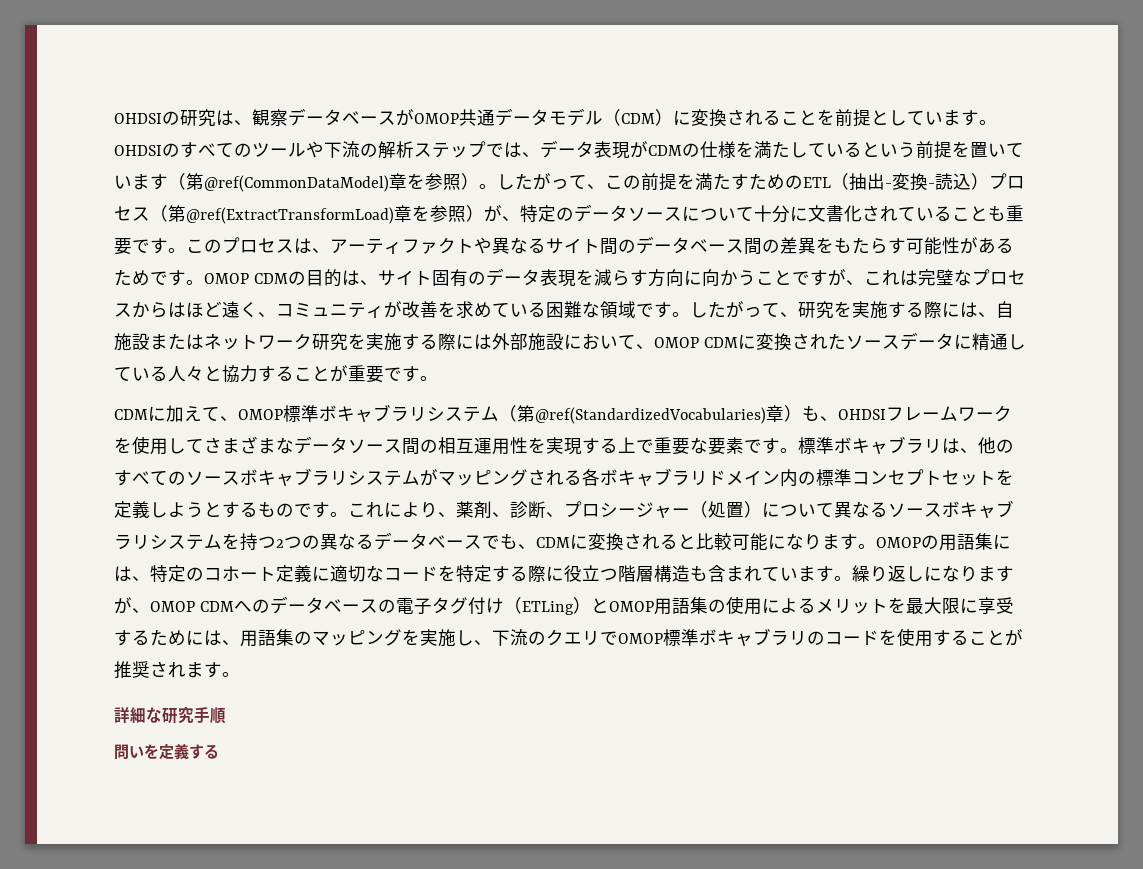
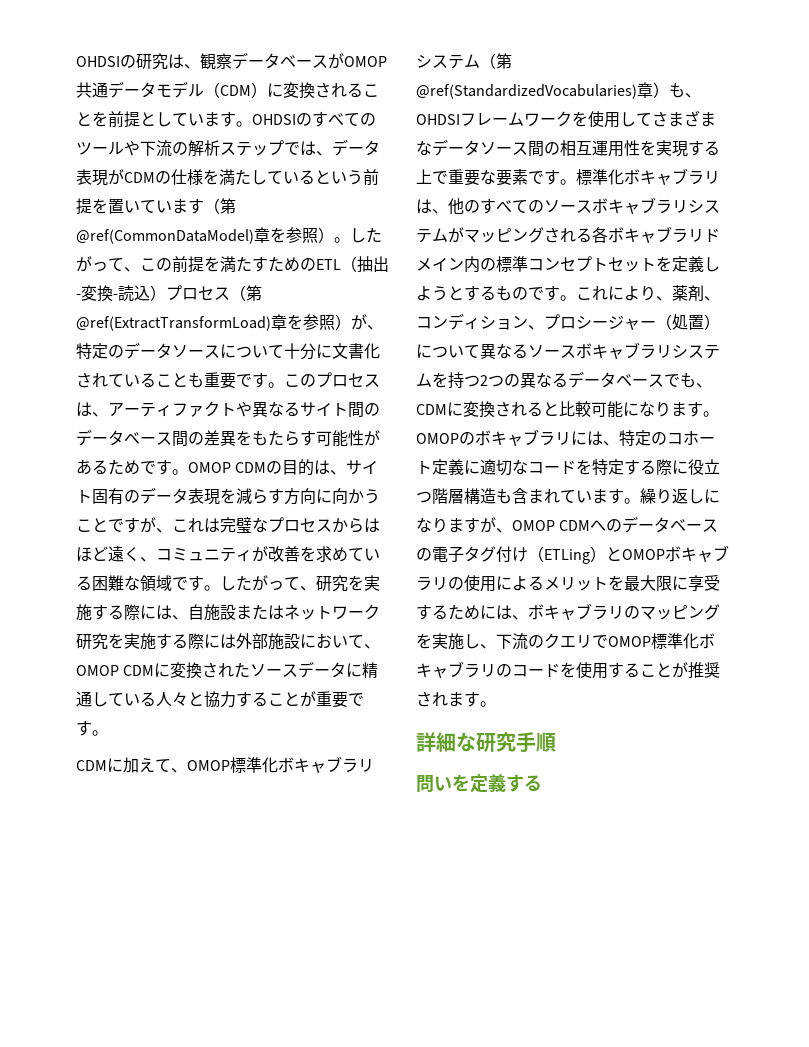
- CDMに加えて、OMOP標準ボキャブラリシステム（第@ref(StandardizedVocabularies)章）も、OHDSIフレームワークを使用してさまざまなデータソース間の相互運用性を実現する上で重要な要素です。
+ CDMに加えて、OMOP標準化ボキャブラリシステム（第@ref(StandardizedVocabularies)章）も、OHDSIフレームワークを使用してさまざまなデータソース間の相互運用性を実現する上で重要な要素です。
- 標準ボキャブラリは、他のすべてのソースボキャブラリシステムがマッピングされる各ボキャブラリドメイン内の標準コンセプトセットを定義しようとするものです。
+ 標準化ボキャブラリは、他のすべてのソースボキャブラリシステムがマッピングされる各ボキャブラリドメイン内の標準コンセプトセットを定義しようとするものです。
- これにより、薬剤、診断、プロシージャー（処置）について異なるソースボキャブラリシステムを持つ2つの異なるデータベースでも、CDMに変換されると比較可能になります。
+ これにより、薬剤、コンディション、プロシージャー（処置）について異なるソースボキャブラリシステムを持つ2つの異なるデータベースでも、CDMに変換されると比較可能になります。
- OMOPの用語集には、特定のコホート定義に適切なコードを特定する際に役立つ階層構造も含まれています。
+ OMOPのボキャブラリには、特定のコホート定義に適切なコードを特定する際に役立つ階層構造も含まれています。
- 繰り返しになりますが、OMOP CDMへのデータベースの電子タグ付け（ETLing）とOMOP用語集の使用によるメリットを最大限に享受するためには、用語集のマッピングを実施し、下流のクエリでOMOP標準ボキャブラリのコードを使用することが推奨されます。
+ 繰り返しになりますが、OMOP CDMへのデータベースの電子タグ付け（ETLing）とOMOPボキャブラリの使用によるメリットを最大限に享受するためには、ボキャブラリのマッピングを実施し、下流のクエリでOMOP標準化ボキャブラリのコードを使用することが推奨されます。

